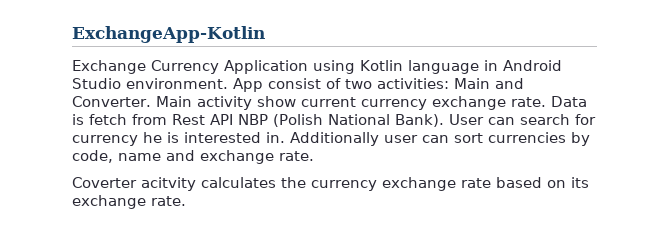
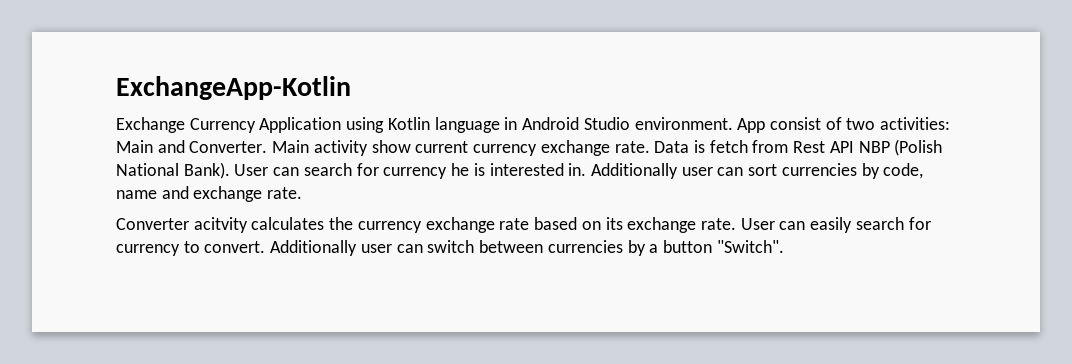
- Coverter acitvity calculates the currency exchange rate based on its exchange rate.
+ Converter acitvity calculates the currency exchange rate based on its exchange rate.
+ User can easily search for currency to convert. Additionally user can switch between currencies by a button "Switch".

